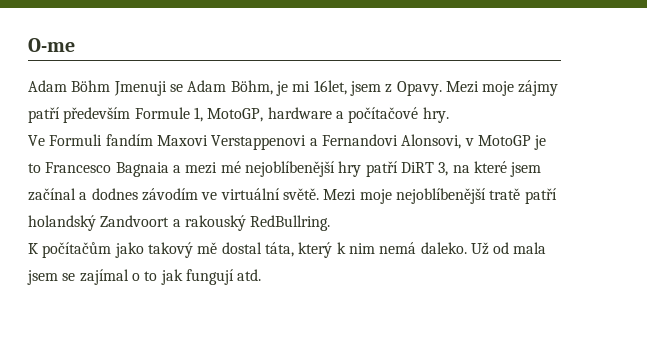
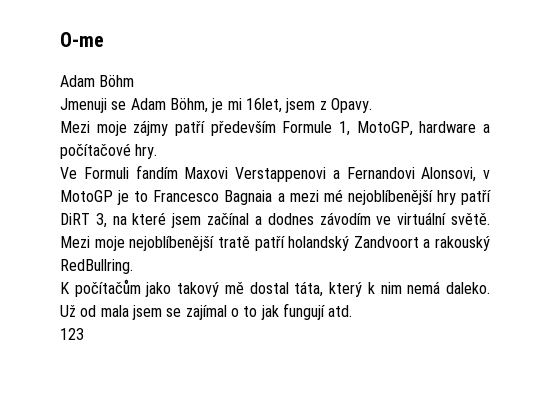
- Adam Böhm Jmenuji se Adam Böhm, je mi 16let, jsem z Opavy. Mezi moje zájmy patří především Formule 1, MotoGP, hardware a počítačové hry.
+ Adam Böhm
+ Jmenuji se Adam Böhm, je mi 16let, jsem z Opavy.
+ Mezi moje zájmy patří především Formule 1, MotoGP, hardware a počítačové hry.
+ 123

